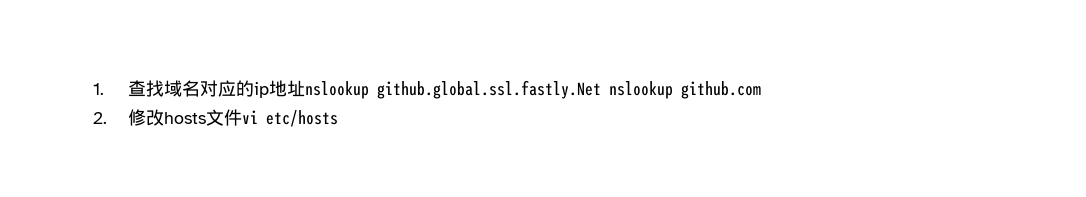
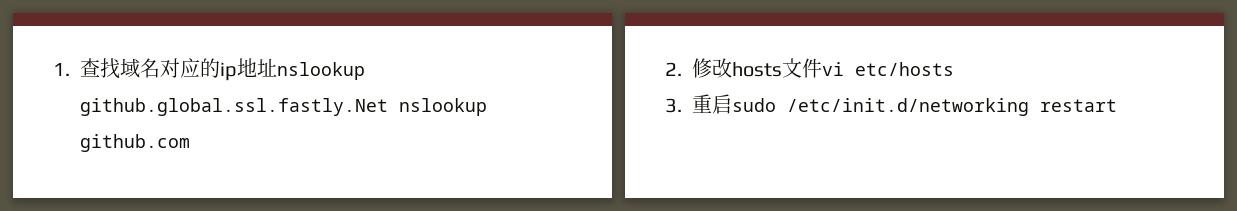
+ 3.重启sudo /etc/init.d/networking restart

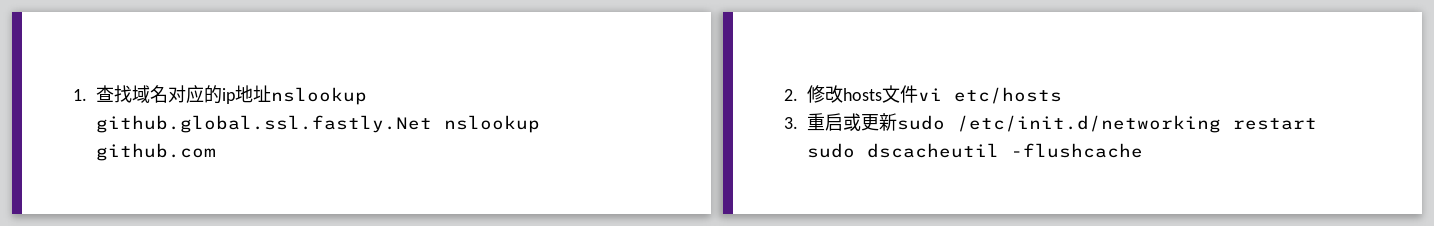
- 3.重启sudo /etc/init.d/networking restart
+ 3.重启或更新sudo /etc/init.d/networking restart sudo dscacheutil -flushcache

